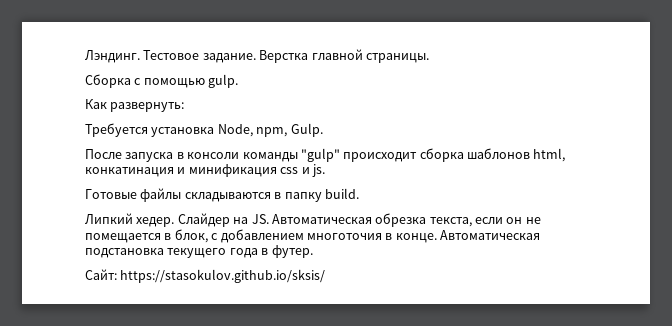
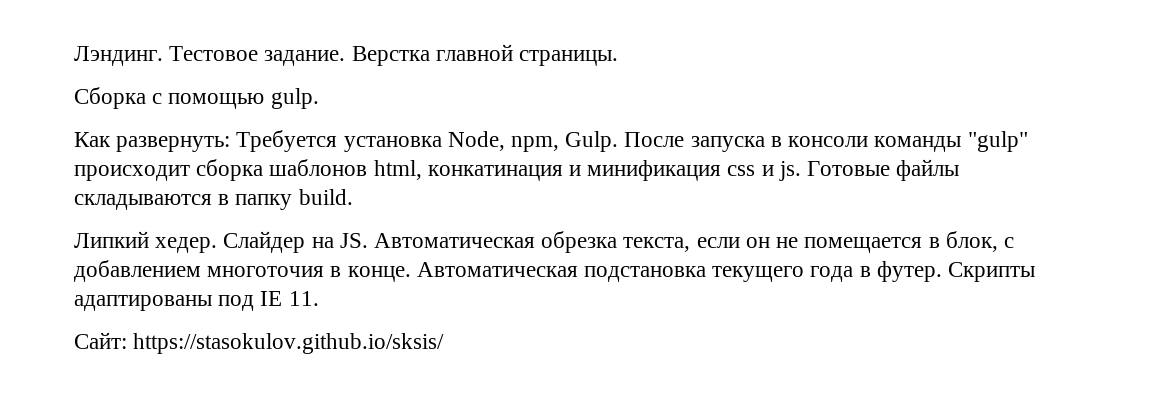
- Как развернуть:
- Требуется установка Node, npm, Gulp.
- После запуска в консоли команды "gulp" происходит сборка шаблонов html, конкатинация и минификация css и js.
- Готовые файлы складываются в папку build.
+ Как развернуть: Требуется установка Node, npm, Gulp. После запуска в консоли команды "gulp" происходит сборка шаблонов html, конкатинация и минификация css и js. Готовые файлы складываются в папку build.
+ Скрипты адаптированы под IE 11.

